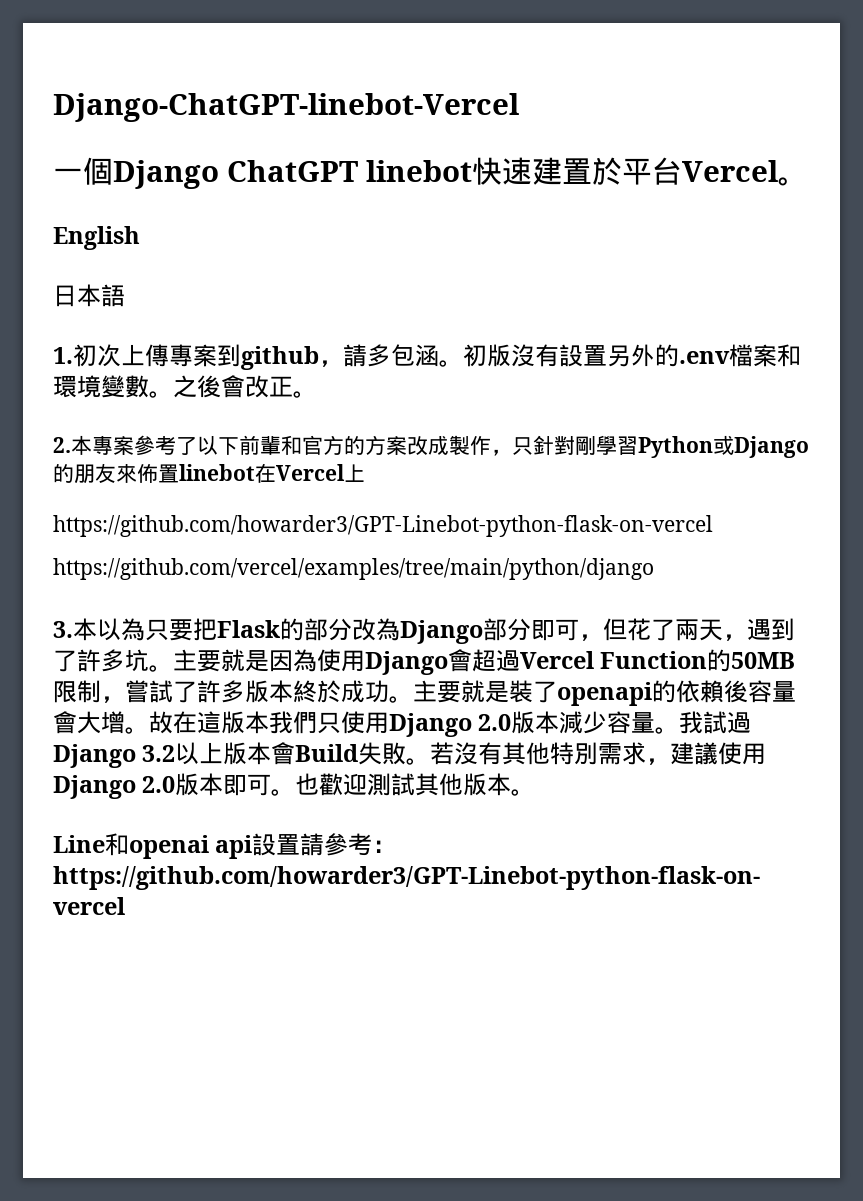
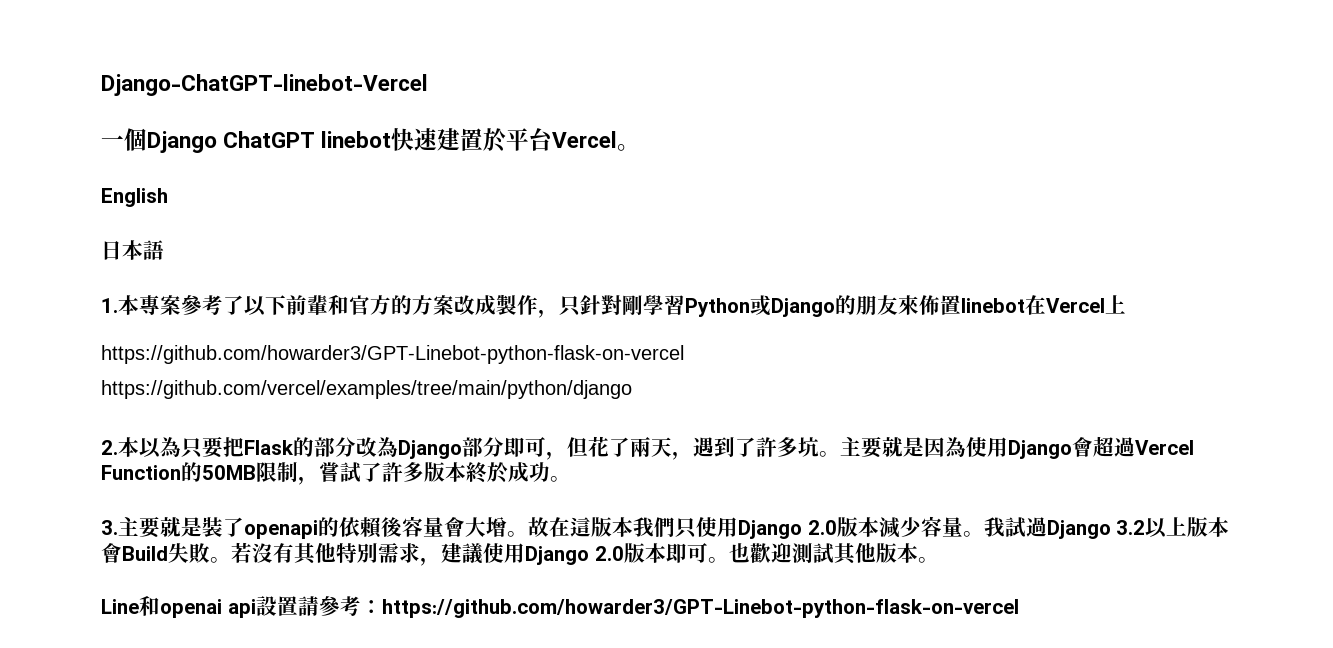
- 1.初次上傳專案到github，請多包涵。初版沒有設置另外的.env檔案和環境變數。之後會改正。
- 2.本專案參考了以下前輩和官方的方案改成製作，只針對剛學習Python或Django的朋友來佈置linebot在Vercel上
+ 1.本專案參考了以下前輩和官方的方案改成製作，只針對剛學習Python或Django的朋友來佈置linebot在Vercel上
- 3.本以為只要把Flask的部分改為Django部分即可，但花了兩天，遇到了許多坑。
+ 2.本以為只要把Flask的部分改為Django部分即可，但花了兩天，遇到了許多坑。
- 主要就是因為使用Django會超過Vercel Function的50MB限制，嘗試了許多版本終於成功。主要就是裝了openapi的依賴後容量會大增。
+ 主要就是因為使用Django會超過Vercel Function的50MB限制，嘗試了許多版本終於成功。
+ 3.主要就是裝了openapi的依賴後容量會大增。

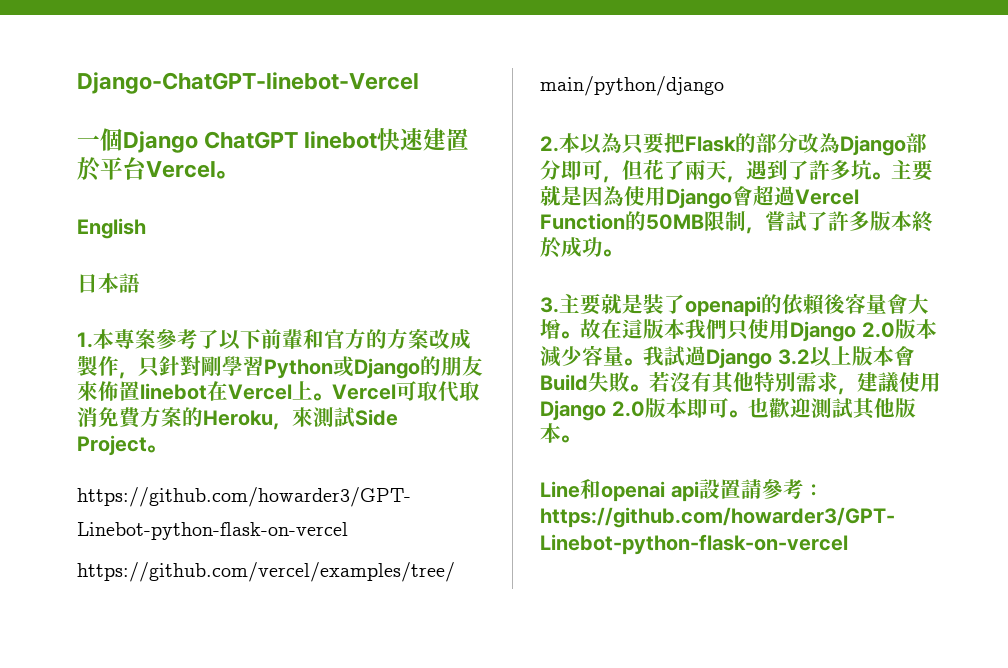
- 1.本專案參考了以下前輩和官方的方案改成製作，只針對剛學習Python或Django的朋友來佈置linebot在Vercel上
+ 1.本專案參考了以下前輩和官方的方案改成製作，只針對剛學習Python或Django的朋友來佈置linebot在Vercel上。Vercel可取代取消免費方案的Heroku，來測試Side Project。

